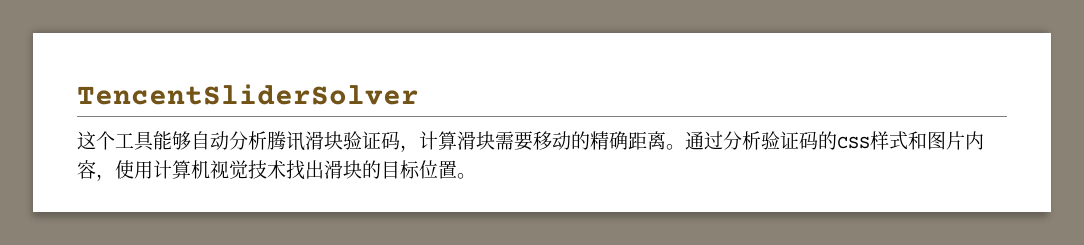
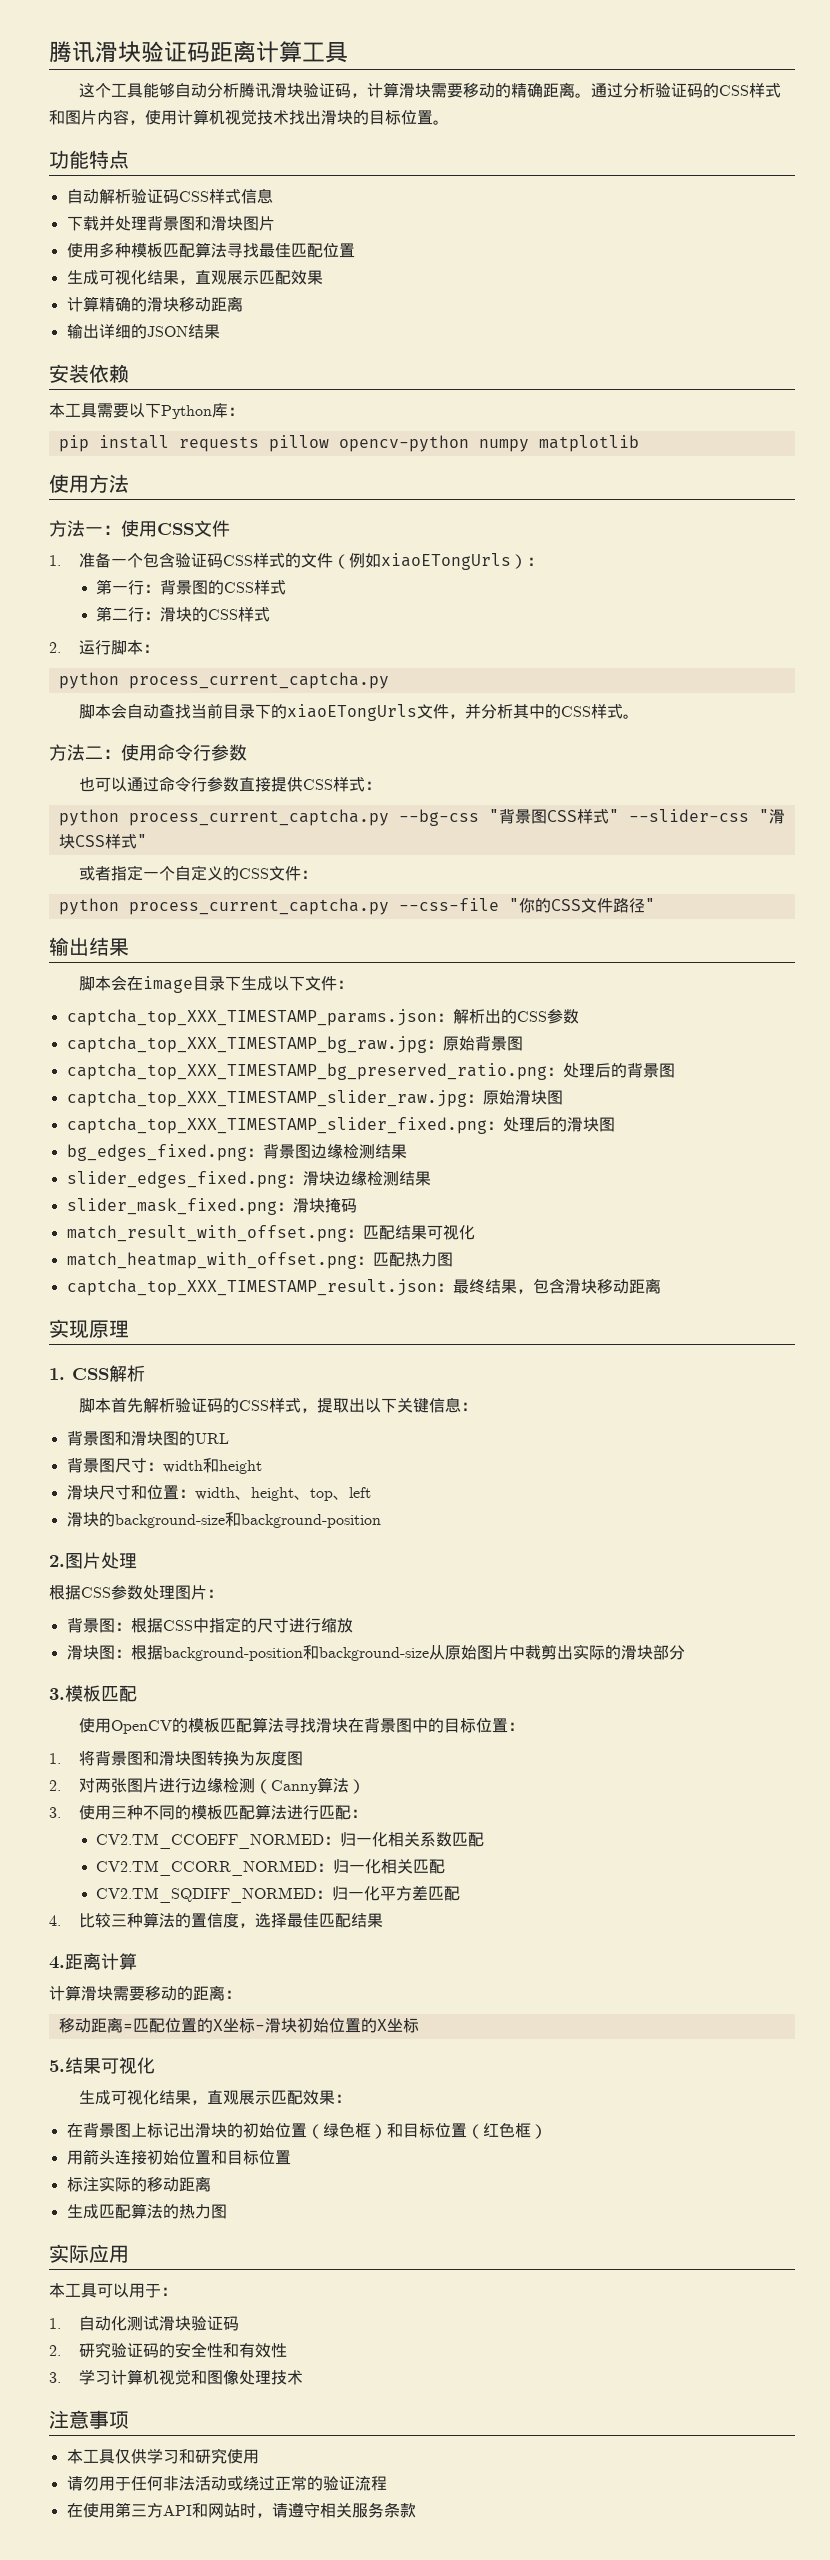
- TencentSliderSolver
+ 腾讯滑块验证码距离计算工具
+ 功能特点
+ 自动解析验证码CSS样式信息
+ 下载并处理背景图和滑块图片
+ 使用多种模板匹配算法寻找最佳匹配位置
+ 生成可视化结果，直观展示匹配效果
+ 计算精确的滑块移动距离
+ 输出详细的JSON结果
+ 安装依赖
+ 本工具需要以下Python库：
+ pip install requests pillow opencv-python numpy matplotlib
+ 使用方法
+ 方法一：使用CSS文件
+ 1.准备一个包含验证码CSS样式的文件（例如xiaoETongUrls）：
+ 第一行：背景图的CSS样式
+ 第二行：滑块的CSS样式
+ 2.运行脚本：
+ python process_current_captcha.py
+ 脚本会自动查找当前目录下的xiaoETongUrls文件，并分析其中的CSS样式。
+ 方法二：使用命令行参数
+ 也可以通过命令行参数直接提供CSS样式：
+ python process_current_captcha.py --bg-css "背景图CSS样式" --slider-css "滑块CSS样式"
+ 或者指定一个自定义的CSS文件：
+ python process_current_captcha.py --css-file "你的CSS文件路径"
+ 输出结果
+ 脚本会在image目录下生成以下文件：
+ captcha_top_XXX_TIMESTAMP_params.json：解析出的CSS参数
+ captcha_top_XXX_TIMESTAMP_bg_raw.jpg：原始背景图
+ captcha_top_XXX_TIMESTAMP_bg_preserved_ratio.png：处理后的背景图
+ captcha_top_XXX_TIMESTAMP_slider_raw.jpg：原始滑块图
+ captcha_top_XXX_TIMESTAMP_slider_fixed.png：处理后的滑块图
+ bg_edges_fixed.png：背景图边缘检测结果
+ slider_edges_fixed.png：滑块边缘检测结果
+ slider_mask_fixed.png：滑块掩码
+ match_result_with_offset.png：匹配结果可视化
+ match_heatmap_with_offset.png：匹配热力图
+ captcha_top_XXX_TIMESTAMP_result.json：最终结果，包含滑块移动距离
+ 实现原理
+ 1. CSS解析
+ 脚本首先解析验证码的CSS样式，提取出以下关键信息：
+ 背景图和滑块图的URL
+ 背景图尺寸：width和height
+ 滑块尺寸和位置：width、height、top、left
+ 滑块的background-size和background-position
+ 2.图片处理
+ 根据CSS参数处理图片：
+ 背景图：根据CSS中指定的尺寸进行缩放
+ 滑块图：根据background-position和background-size从原始图片中裁剪出实际的滑块部分
+ 3.模板匹配
+ 使用OpenCV的模板匹配算法寻找滑块在背景图中的目标位置：
+ 1.将背景图和滑块图转换为灰度图
+ 2.对两张图片进行边缘检测（Canny算法）
+ 3.使用三种不同的模板匹配算法进行匹配：
+ CV2.TM_CCOEFF_NORMED：归一化相关系数匹配
+ CV2.TM_CCORR_NORMED：归一化相关匹配
+ CV2.TM_SQDIFF_NORMED：归一化平方差匹配
+ 4.比较三种算法的置信度，选择最佳匹配结果
+ 4.距离计算
+ 计算滑块需要移动的距离：
+ 移动距离=匹配位置的X坐标-滑块初始位置的X坐标
+ 5.结果可视化
+ 生成可视化结果，直观展示匹配效果：
+ 在背景图上标记出滑块的初始位置（绿色框）和目标位置（红色框）
+ 用箭头连接初始位置和目标位置
+ 标注实际的移动距离
+ 生成匹配算法的热力图
+ 实际应用
+ 本工具可以用于：
+ 1.自动化测试滑块验证码
+ 2.研究验证码的安全性和有效性
+ 3.学习计算机视觉和图像处理技术
+ 注意事项
+ 本工具仅供学习和研究使用
+ 请勿用于任何非法活动或绕过正常的验证流程
+ 在使用第三方API和网站时，请遵守相关服务条款

